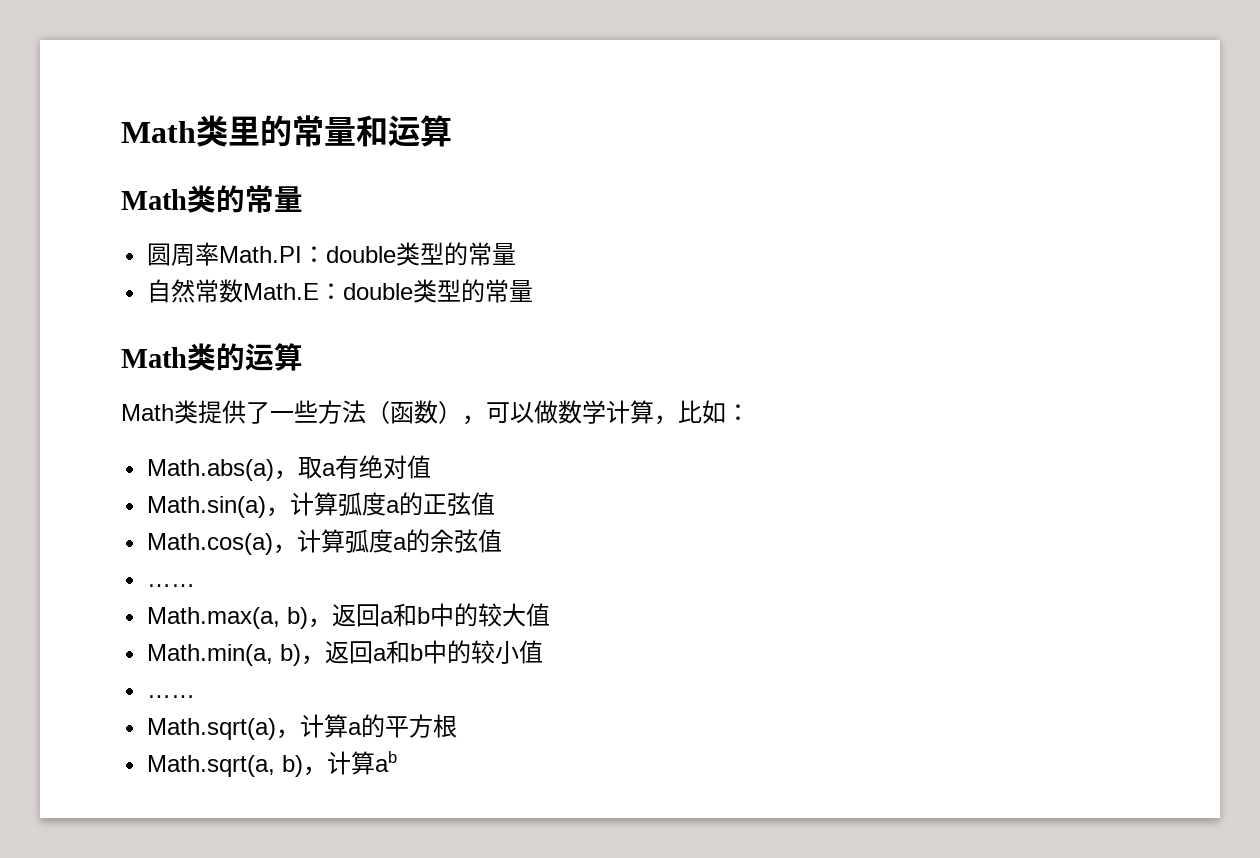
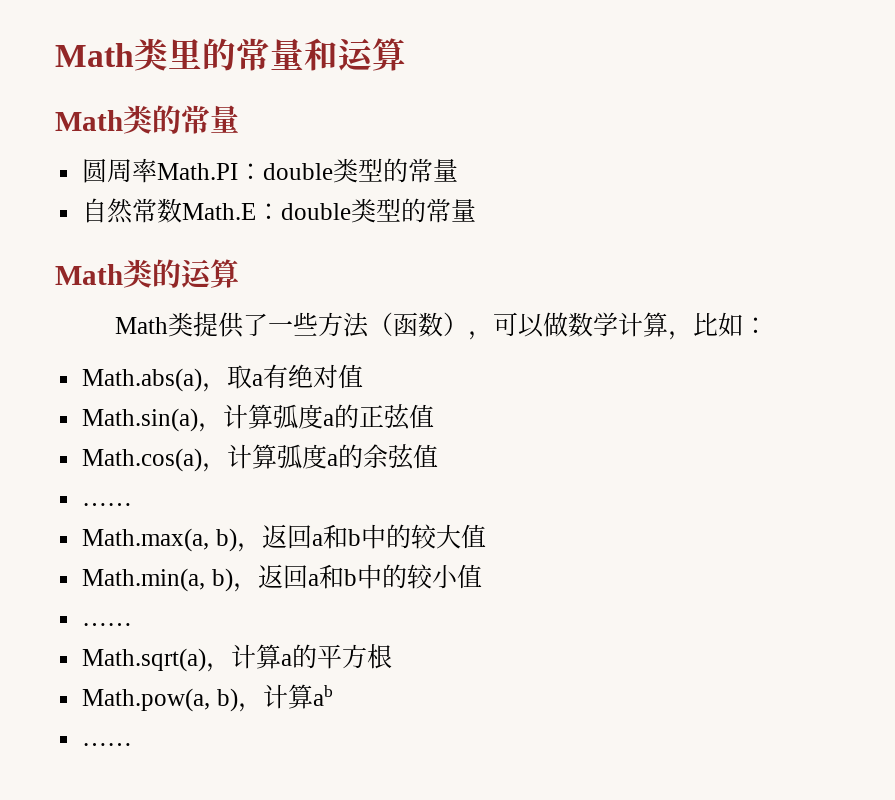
- Math.sqrt(a, b)，计算ab
+ Math.pow(a, b)，计算ab
+ ……

